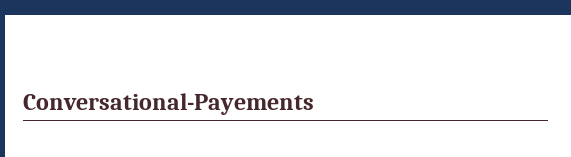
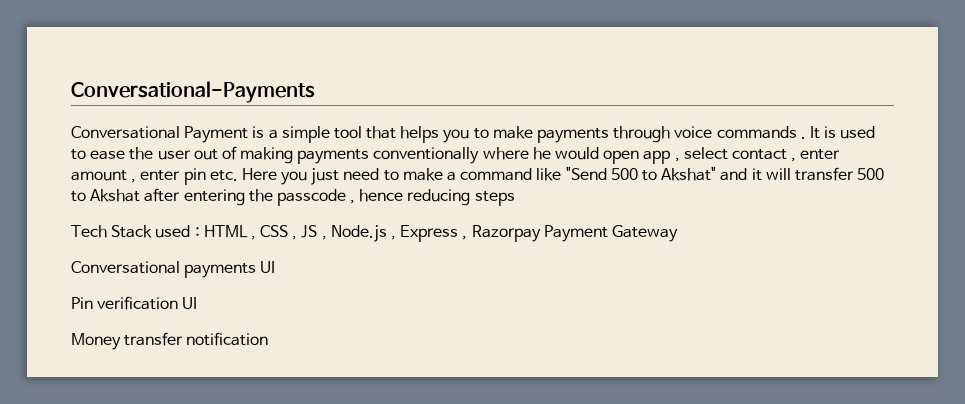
- Conversational-Payements
+ Conversational-Payments
+ Conversational Payment is a simple tool that helps you to make payments through voice commands . It is used to ease the user out of making payments conventionally where he would open app , select contact , enter amount , enter pin etc. Here you just need to make a command like "Send 500 to Akshat" and it will transfer 500 to Akshat after entering the passcode , hence reducing steps
+ Tech Stack used : HTML , CSS , JS , Node.js , Express , Razorpay Payment Gateway
+ Conversational payments UI
+ Pin verification UI
+ Money transfer notification

